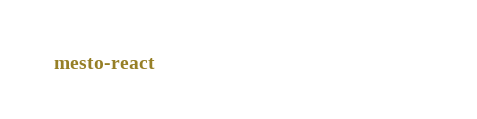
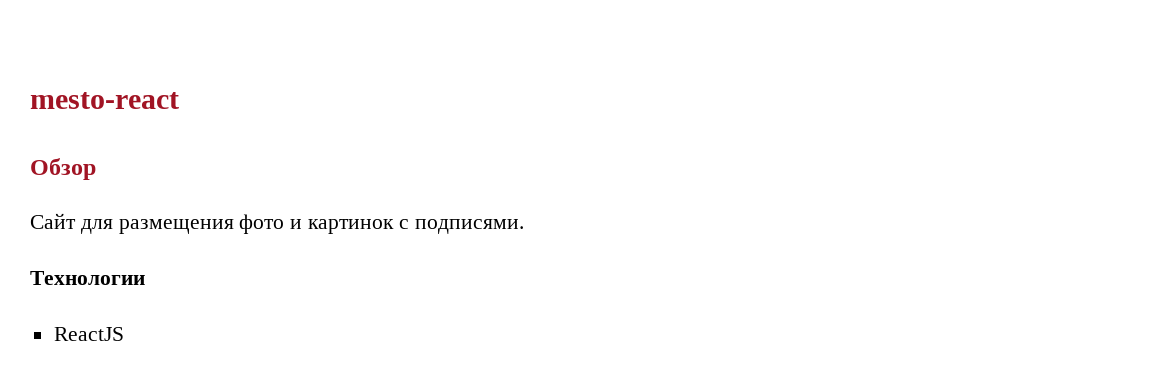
+ Обзор
+ Сайт для размещения фото и картинок с подписями.
+ Технологии
+ ReactJS

